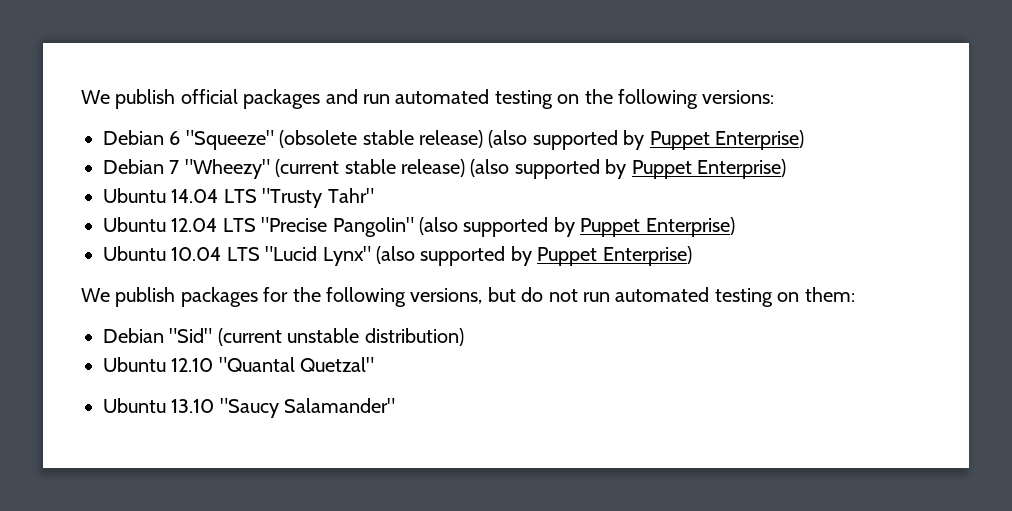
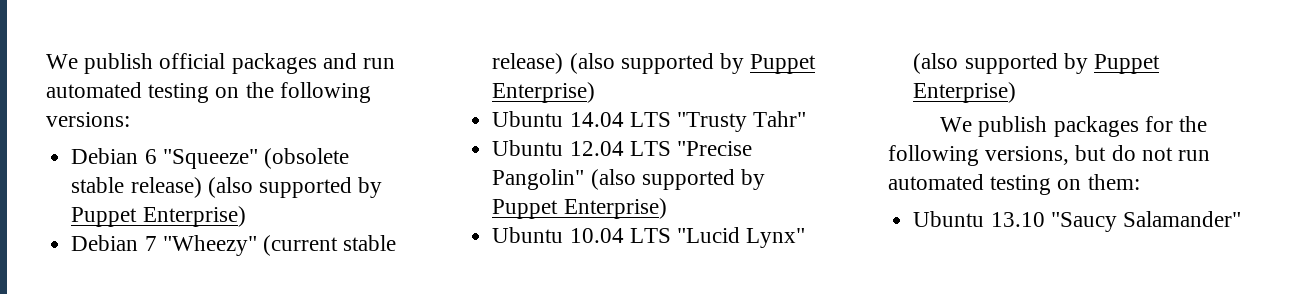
- Debian "Sid" (current unstable distribution)
- Ubuntu 12.10 "Quantal Quetzal"

